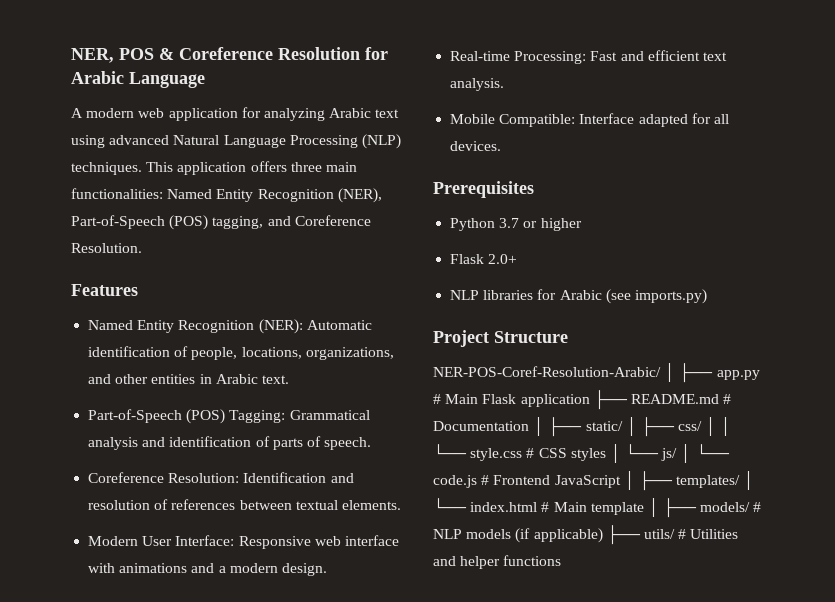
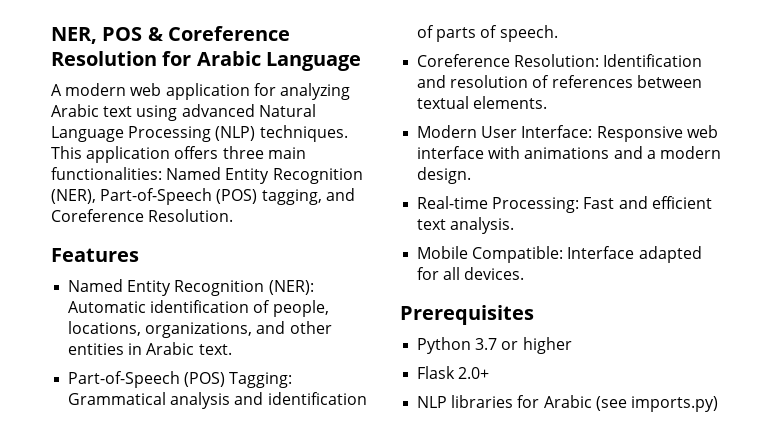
- Project Structure
- NER-POS-Coref-Resolution-Arabic/ │ ├── app.py # Main Flask application ├── README.md # Documentation │ ├── static/ │ ├── css/ │ │ └── style.css # CSS styles │ └── js/ │ └── code.js # Frontend JavaScript │ ├── templates/ │ └── index.html # Main template │ ├── models/ # NLP models (if applicable) ├── utils/ # Utilities and helper functions

